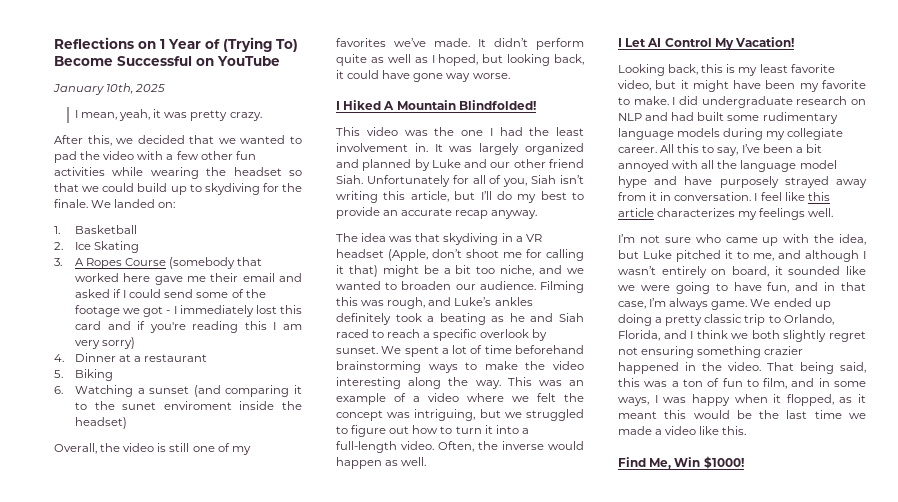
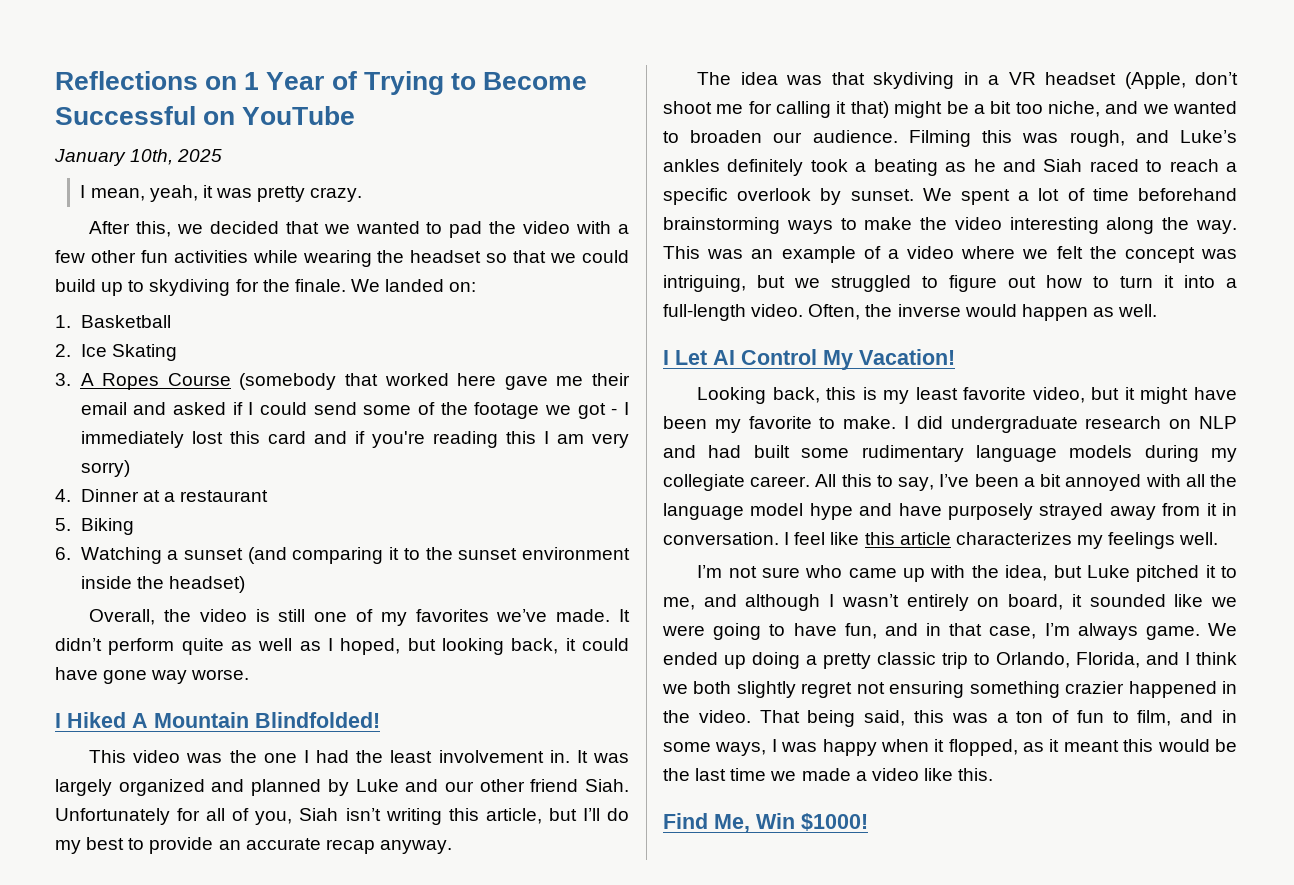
- Reflections on 1 Year of (Trying To) Become Successful on YouTube
+ Reflections on 1 Year of Trying to Become Successful on YouTube
- 6. Watching a sunset (and comparing it to the sunet enviroment inside the headset)
+ 6. Watching a sunset (and comparing it to the sunset environment inside the headset)

